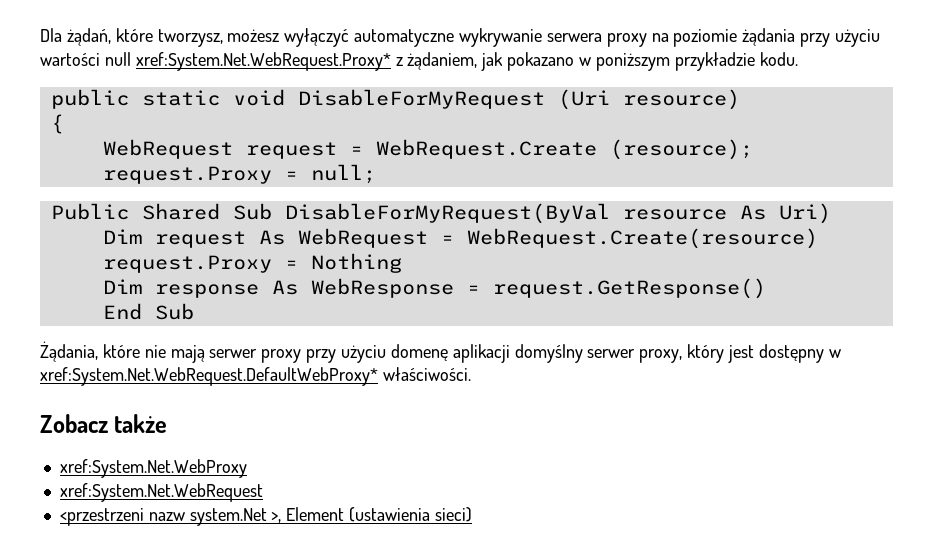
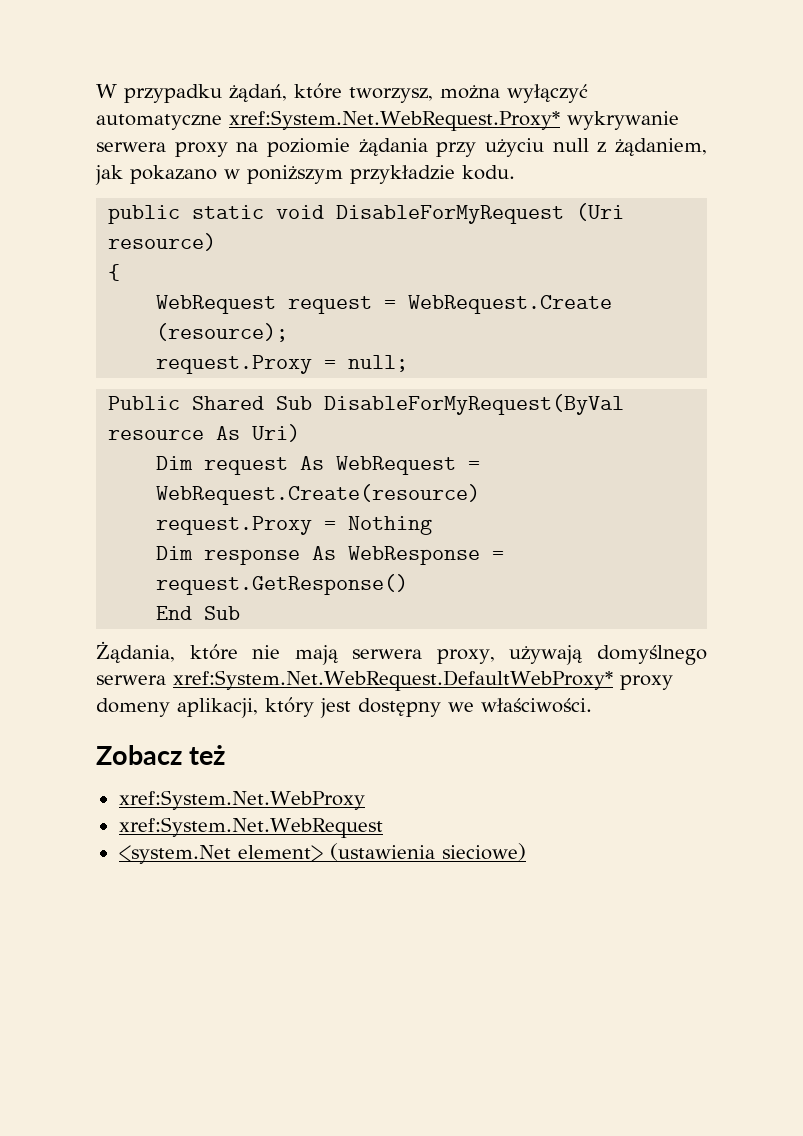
- Dla żądań, które tworzysz, możesz wyłączyć automatyczne wykrywanie serwera proxy na poziomie żądania przy użyciu wartości null xref:System.Net.WebRequest.Proxy* z żądaniem, jak pokazano w poniższym przykładzie kodu.
+ W przypadku żądań, które tworzysz, można wyłączyć automatyczne xref:System.Net.WebRequest.Proxy* wykrywanie serwera proxy na poziomie żądania przy użyciu null z żądaniem, jak pokazano w poniższym przykładzie kodu.
- Żądania, które nie mają serwer proxy przy użyciu domenę aplikacji domyślny serwer proxy, który jest dostępny w xref:System.Net.WebRequest.DefaultWebProxy* właściwości.
+ Żądania, które nie mają serwera proxy, używają domyślnego serwera xref:System.Net.WebRequest.DefaultWebProxy* proxy domeny aplikacji, który jest dostępny we właściwości.
- Zobacz także
+ Zobacz też
- <przestrzeni nazw system.Net >, Element (ustawienia sieci)
+ <system.Net element> (ustawienia sieciowe)

